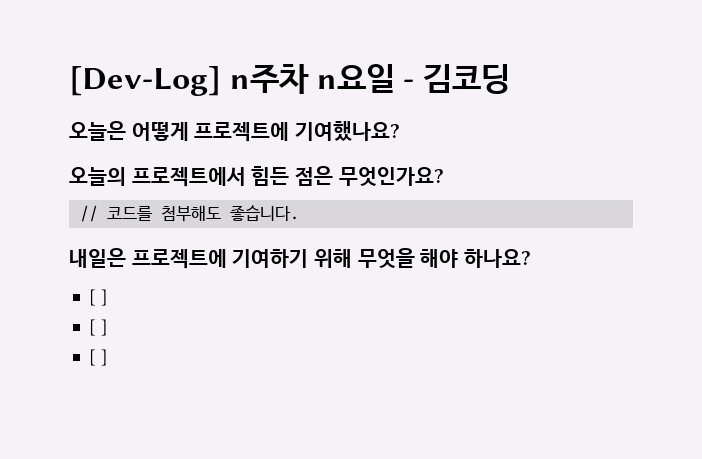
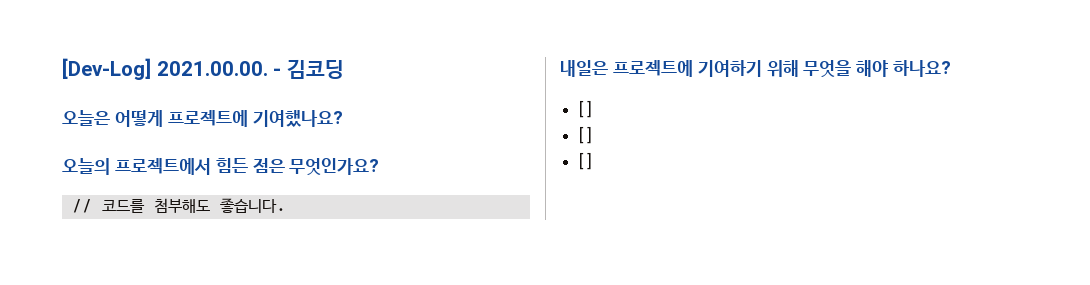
- [Dev-Log] n주차 n요일 - 김코딩
+ [Dev-Log] 2021.00.00. - 김코딩

